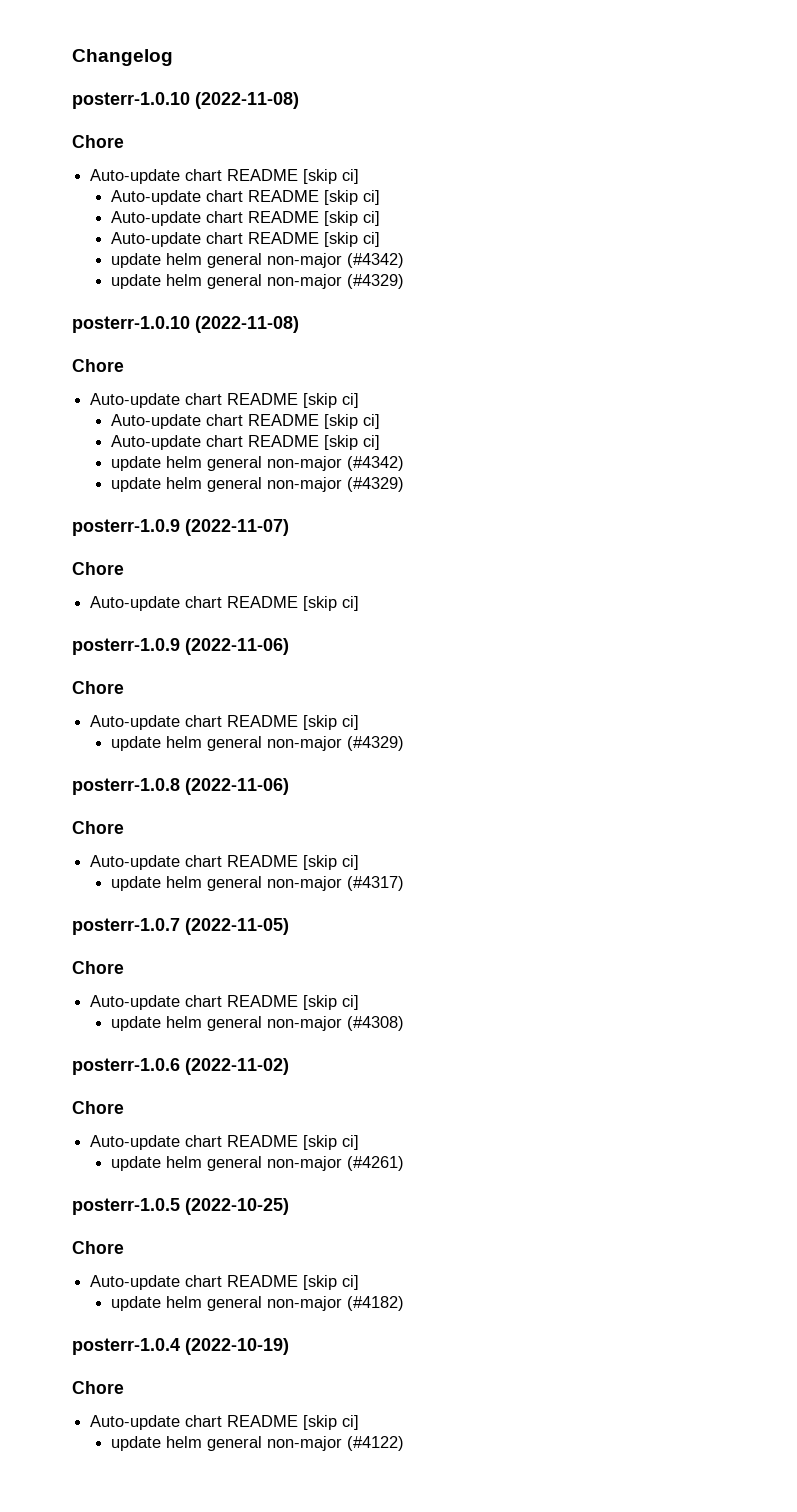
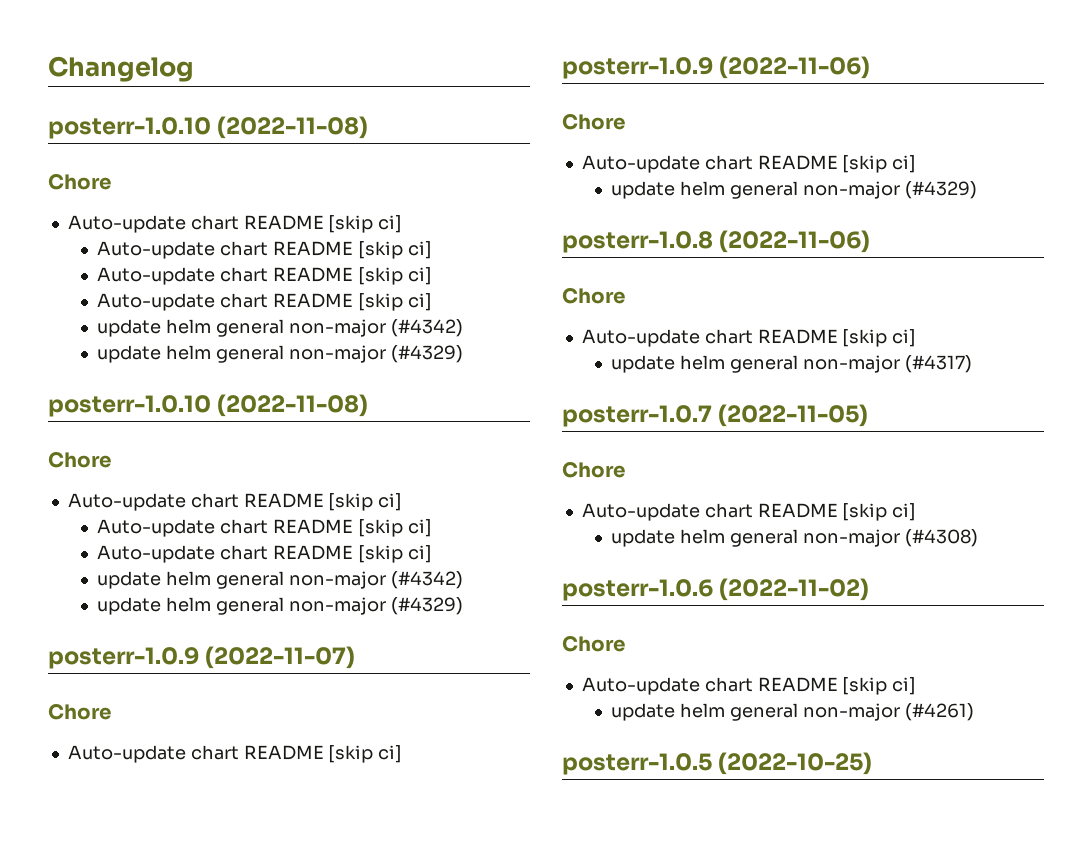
  posterr-1.0.5 (2022-10-25)
- Chore
- Auto-update chart README [skip ci]
- update helm general non-major (#4182)
- posterr-1.0.4 (2022-10-19)
- Chore
- Auto-update chart README [skip ci]
- update helm general non-major (#4122)

